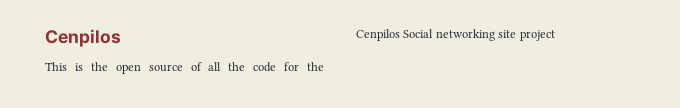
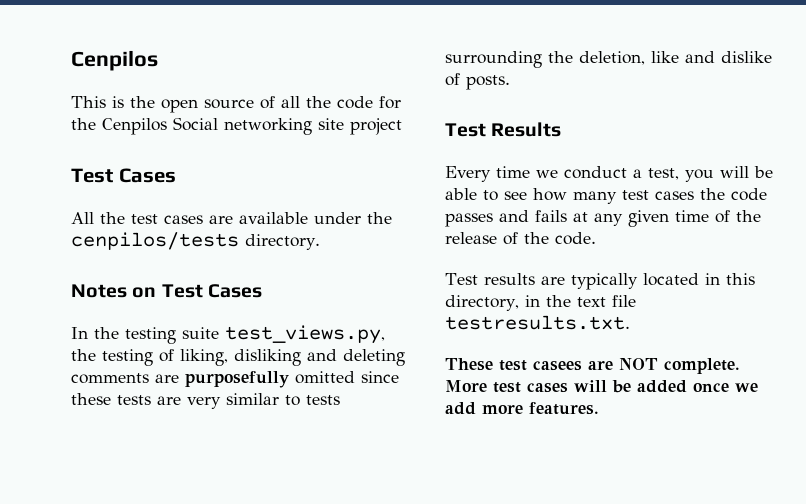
  This is the open source of all the code for the Cenpilos Social networking site project
+ Test Cases
+ All the test cases are available under the cenpilos/tests directory.
+ Notes on Test Cases
+ In the testing suite test_views.py, the testing of liking, disliking and deleting comments are purposefully omitted since these tests are very similar to tests surrounding the deletion, like and dislike of posts.
+ Test Results
+ Every time we conduct a test, you will be able to see how many test cases the code passes and fails at any given time of the release of the code.
+ Test results are typically located in this directory, in the text file testresults.txt.
+ These test casees are NOT complete. More test cases will be added once we add more features.

